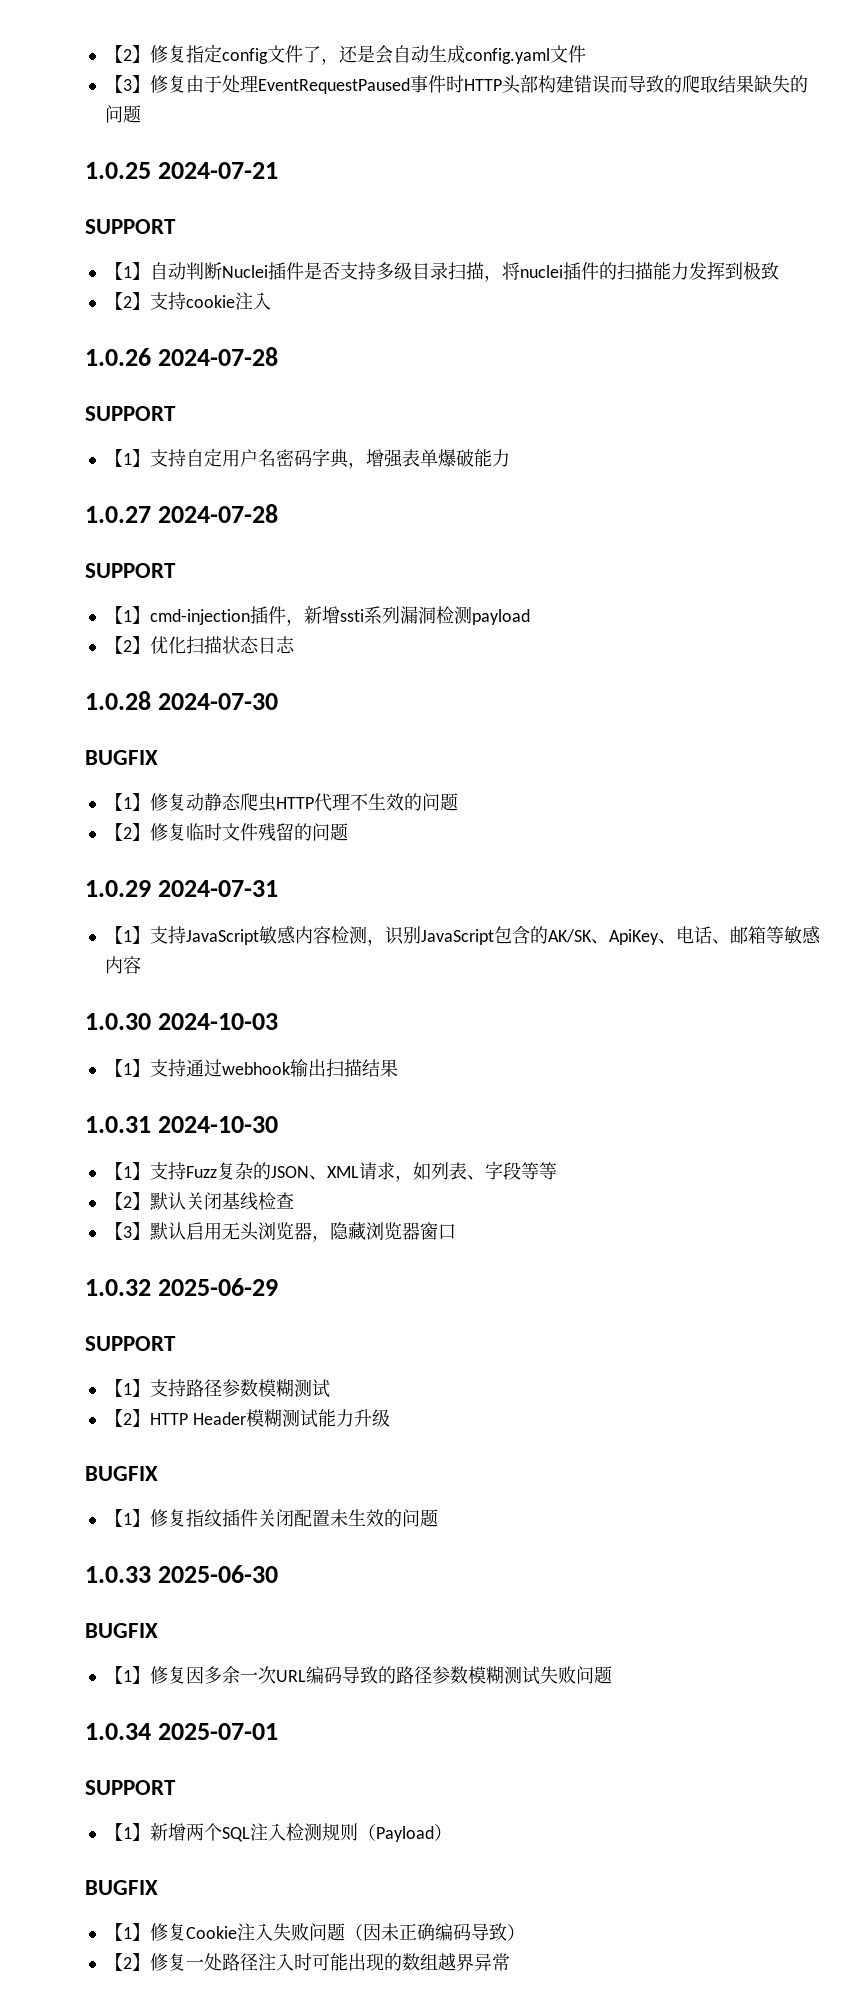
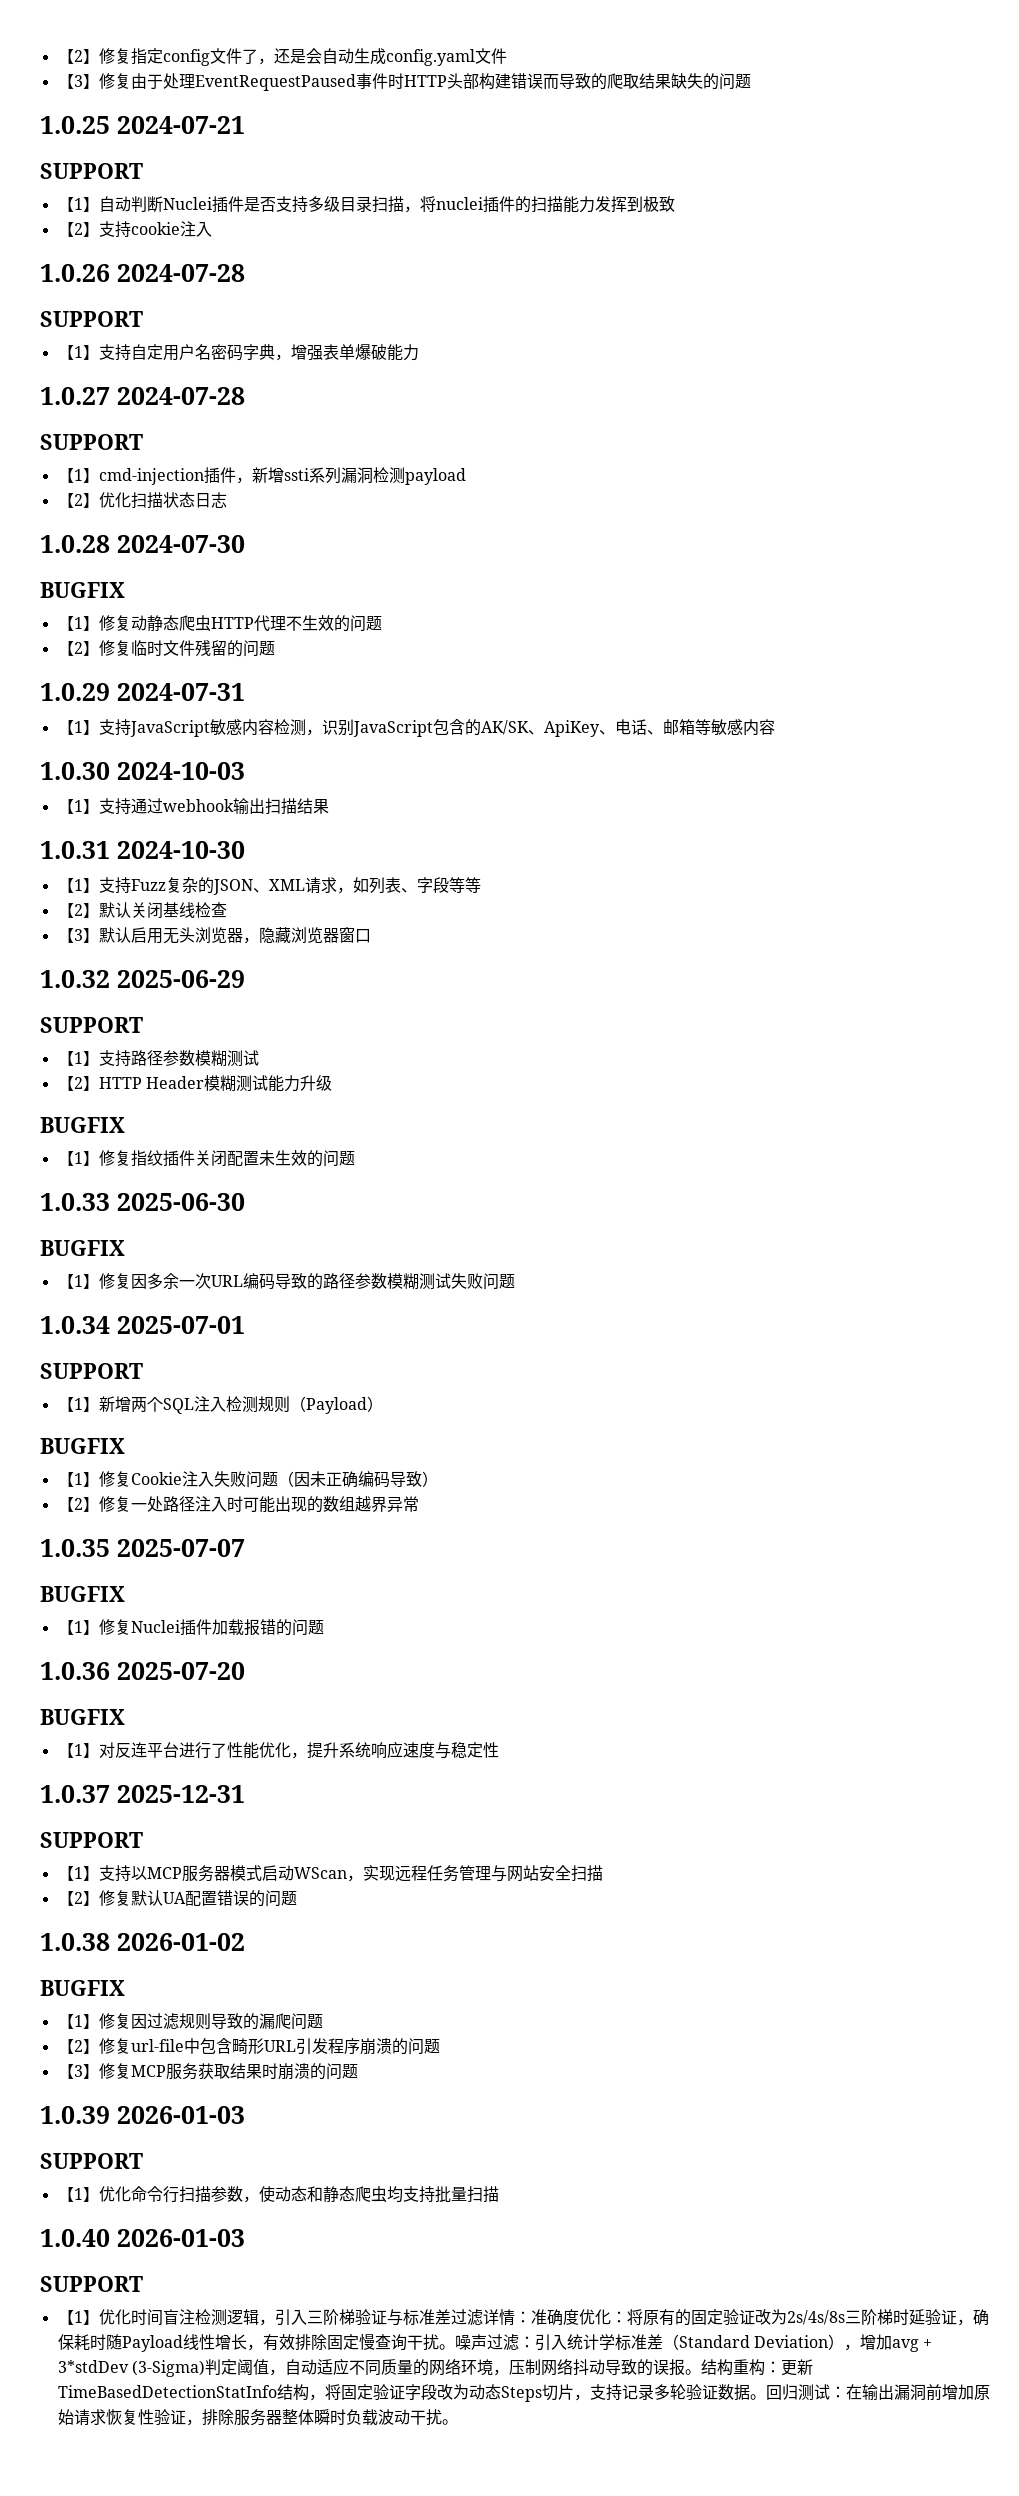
+ 1.0.35 2025-07-07
+ BUGFIX
+ 【1】修复Nuclei插件加载报错的问题
+ 1.0.36 2025-07-20
+ BUGFIX
+ 【1】对反连平台进行了性能优化，提升系统响应速度与稳定性
+ 1.0.37 2025-12-31
+ SUPPORT
+ 【1】支持以MCP服务器模式启动WScan，实现远程任务管理与网站安全扫描
+ 【2】修复默认UA配置错误的问题
+ 1.0.38 2026-01-02
+ BUGFIX
+ 【1】修复因过滤规则导致的漏爬问题
+ 【2】修复url-file中包含畸形URL引发程序崩溃的问题
+ 【3】修复MCP服务获取结果时崩溃的问题
+ 1.0.39 2026-01-03
+ SUPPORT
+ 【1】优化命令行扫描参数，使动态和静态爬虫均支持批量扫描
+ 1.0.40 2026-01-03
+ SUPPORT
+ 【1】优化时间盲注检测逻辑，引入三阶梯验证与标准差过滤详情：准确度优化：将原有的固定验证改为2s/4s/8s三阶梯时延验证，确保耗时随Payload线性增长，有效排除固定慢查询干扰。噪声过滤：引入统计学标准差（Standard Deviation），增加avg + 3*stdDev (3-Sigma)判定阈值，自动适应不同质量的网络环境，压制网络抖动导致的误报。结构重构：更新TimeBasedDetectionStatInfo结构，将固定验证字段改为动态Steps切片，支持记录多轮验证数据。回归测试：在输出漏洞前增加原始请求恢复性验证，排除服务器整体瞬时负载波动干扰。

